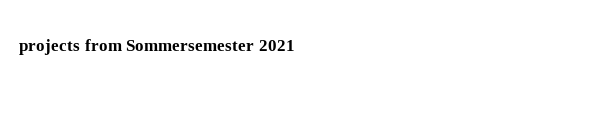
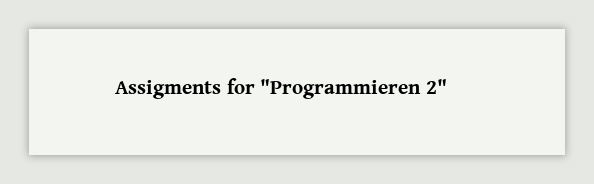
- projects from Sommersemester 2021
+ Assigments for "Programmieren 2"

